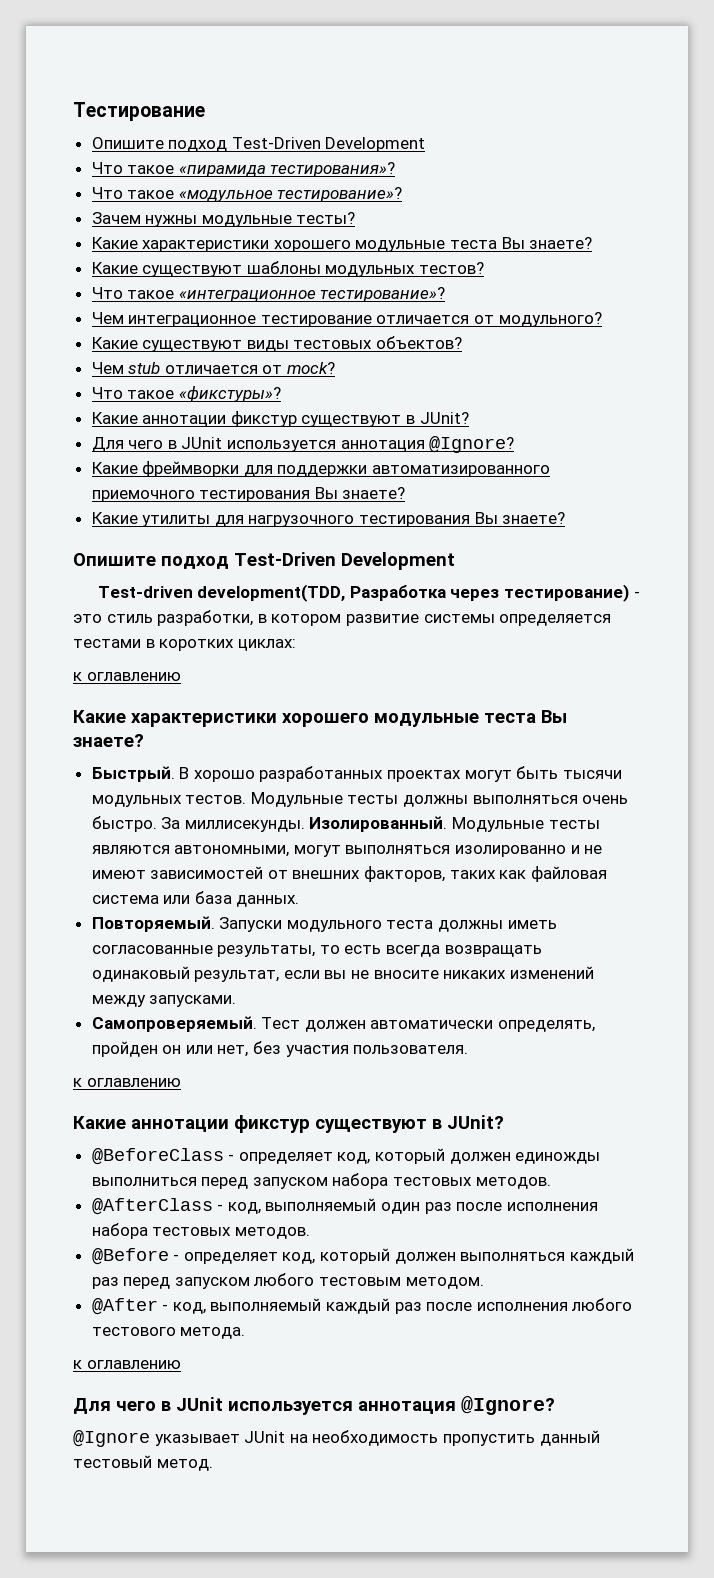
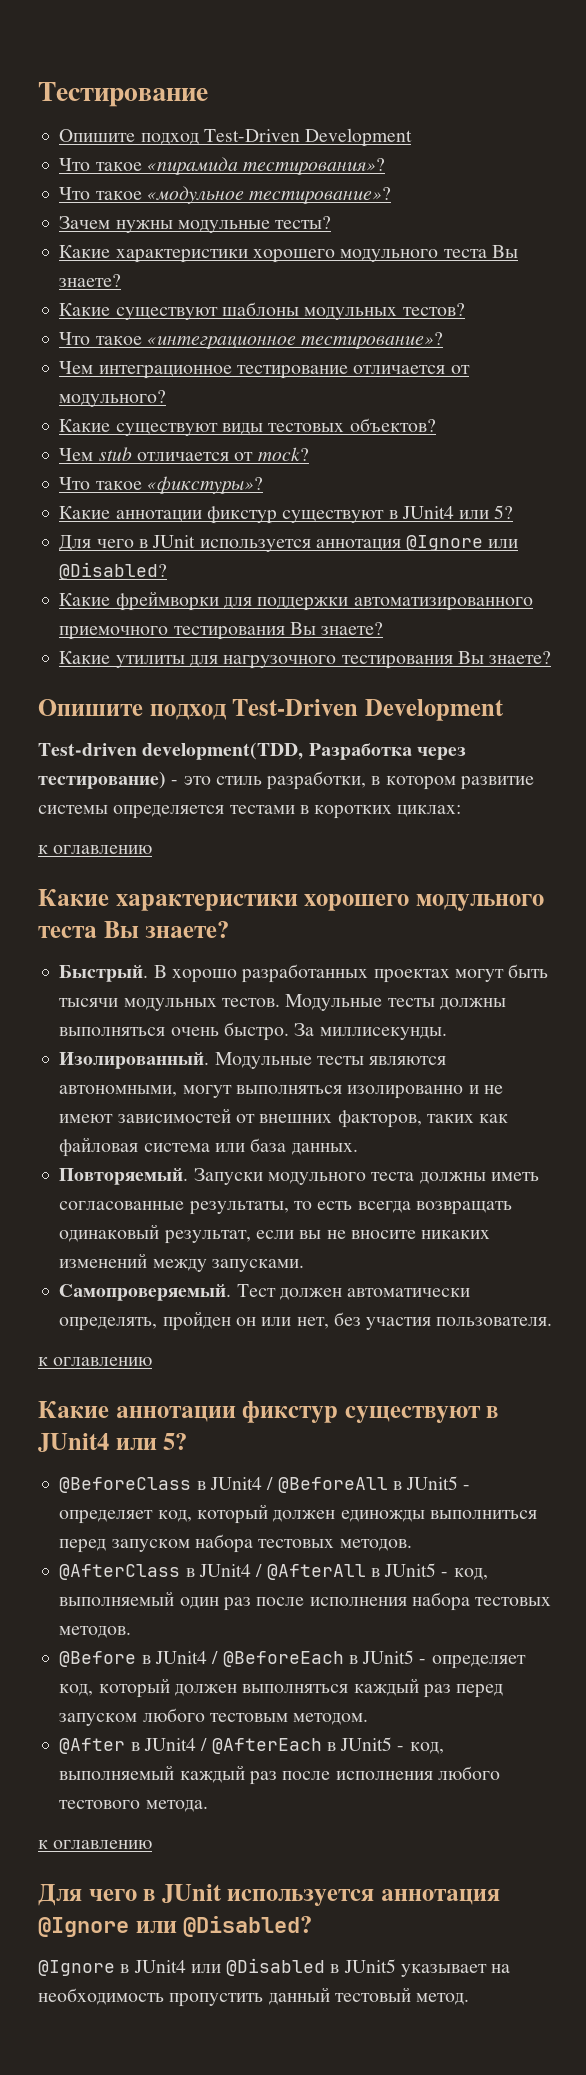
  Зачем нужны модульные тесты?
- Какие характеристики хорошего модульные теста Вы знаете?
+ Какие характеристики хорошего модульного теста Вы знаете?
  Что такое «фикстуры»?
- Какие аннотации фикстур существуют в JUnit?
- Для чего в JUnit используется аннотация @Ignore?
+ Какие аннотации фикстур существуют в JUnit4 или 5?
+ Для чего в JUnit используется аннотация @Ignore или @Disabled?
  Test-driven development(TDD, Разработка через тестирование) - это стиль разработки, в котором развитие системы определяется тестами в коротких циклах:
  к оглавлению
- Какие характеристики хорошего модульные теста Вы знаете?
+ Какие характеристики хорошего модульного теста Вы знаете?
- За миллисекунды. Изолированный.
+ За миллисекунды.
+ Изолированный.
  Тест должен автоматически определять, пройден он или нет, без участия пользователя.
  к оглавлению
- Какие аннотации фикстур существуют в JUnit?
- @BeforeClass - определяет код, который должен единожды выполниться перед запуском набора тестовых методов.
+ Какие аннотации фикстур существуют в JUnit4 или 5?
+ @BeforeClass в JUnit4 / @BeforeAll в JUnit5 - определяет код, который должен единожды выполниться перед запуском набора тестовых методов.
- @AfterClass - код, выполняемый один раз после исполнения набора тестовых методов.
+ @AfterClass в JUnit4 / @AfterAll в JUnit5 - код, выполняемый один раз после исполнения набора тестовых методов.
- @Before - определяет код, который должен выполняться каждый раз перед запуском любого тестовым методом.
+ @Before в JUnit4 / @BeforeEach в JUnit5 - определяет код, который должен выполняться каждый раз перед запуском любого тестовым методом.
- @After - код, выполняемый каждый раз после исполнения любого тестового метода.
+ @After в JUnit4 / @AfterEach в JUnit5 - код, выполняемый каждый раз после исполнения любого тестового метода.
  к оглавлению
- Для чего в JUnit используется аннотация @Ignore?
- @Ignore указывает JUnit на необходимость пропустить данный тестовый метод.
+ Для чего в JUnit используется аннотация @Ignore или @Disabled?
+ @Ignore в JUnit4 или @Disabled в JUnit5 указывает на необходимость пропустить данный тестовый метод.

